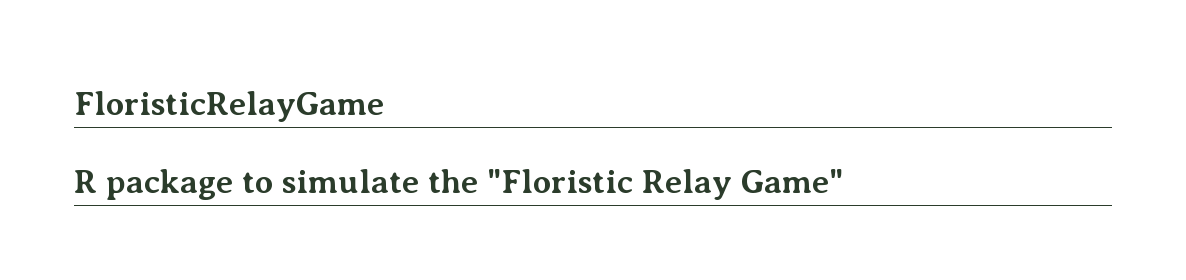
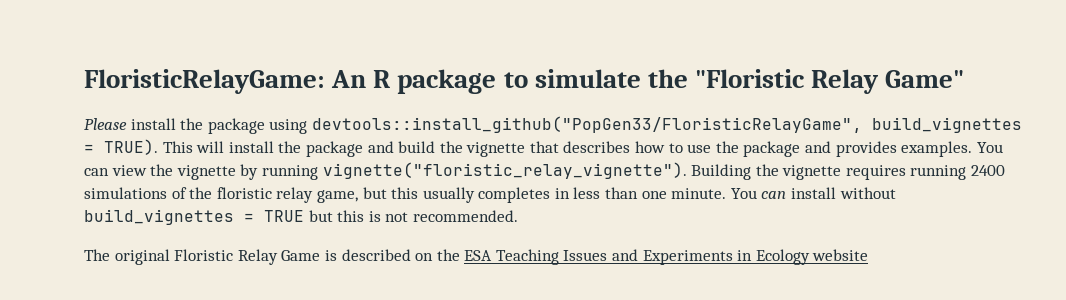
- FloristicRelayGame
- R package to simulate the "Floristic Relay Game"
+ FloristicRelayGame: An R package to simulate the "Floristic Relay Game"
+ Please install the package using devtools::install_github("PopGen33/FloristicRelayGame", build_vignettes = TRUE). This will install the package and build the vignette that describes how to use the package and provides examples. You can view the vignette by running vignette("floristic_relay_vignette"). Building the vignette requires running 2400 simulations of the floristic relay game, but this usually completes in less than one minute. You can install without build_vignettes = TRUE but this is not recommended.
+ The original Floristic Relay Game is described on the ESA Teaching Issues and Experiments in Ecology website

